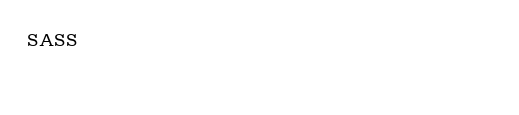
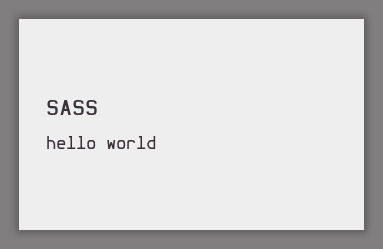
+ hello world

